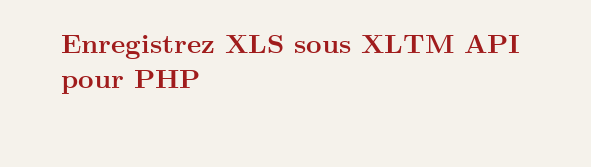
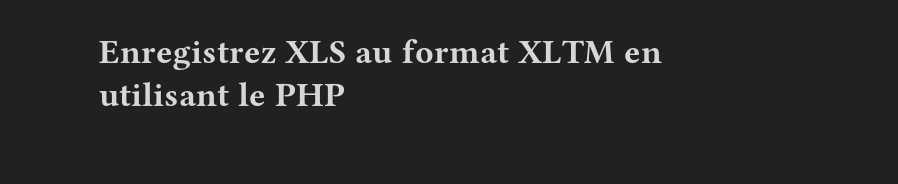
- Enregistrez XLS sous XLTM API pour PHP
+ Enregistrez XLS au format XLTM en utilisant le PHP

